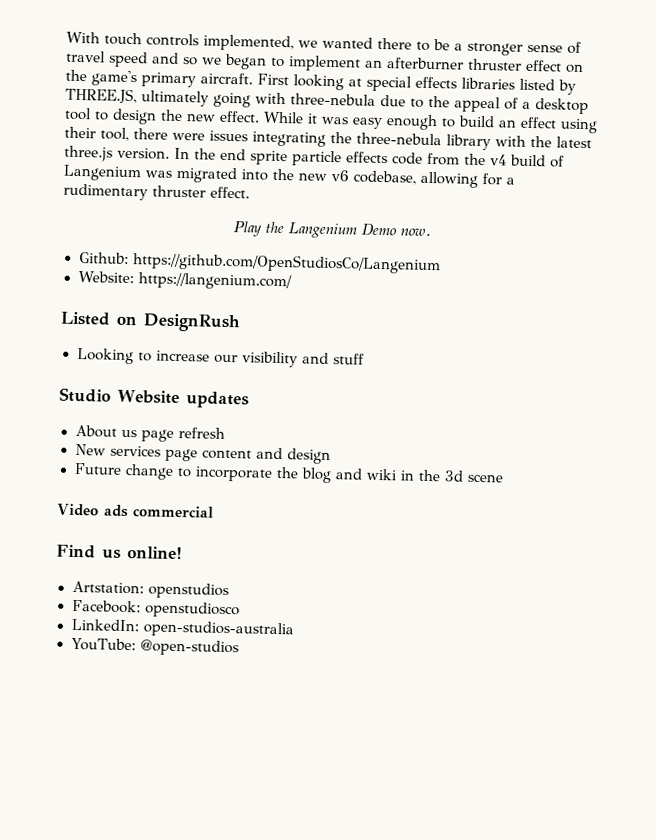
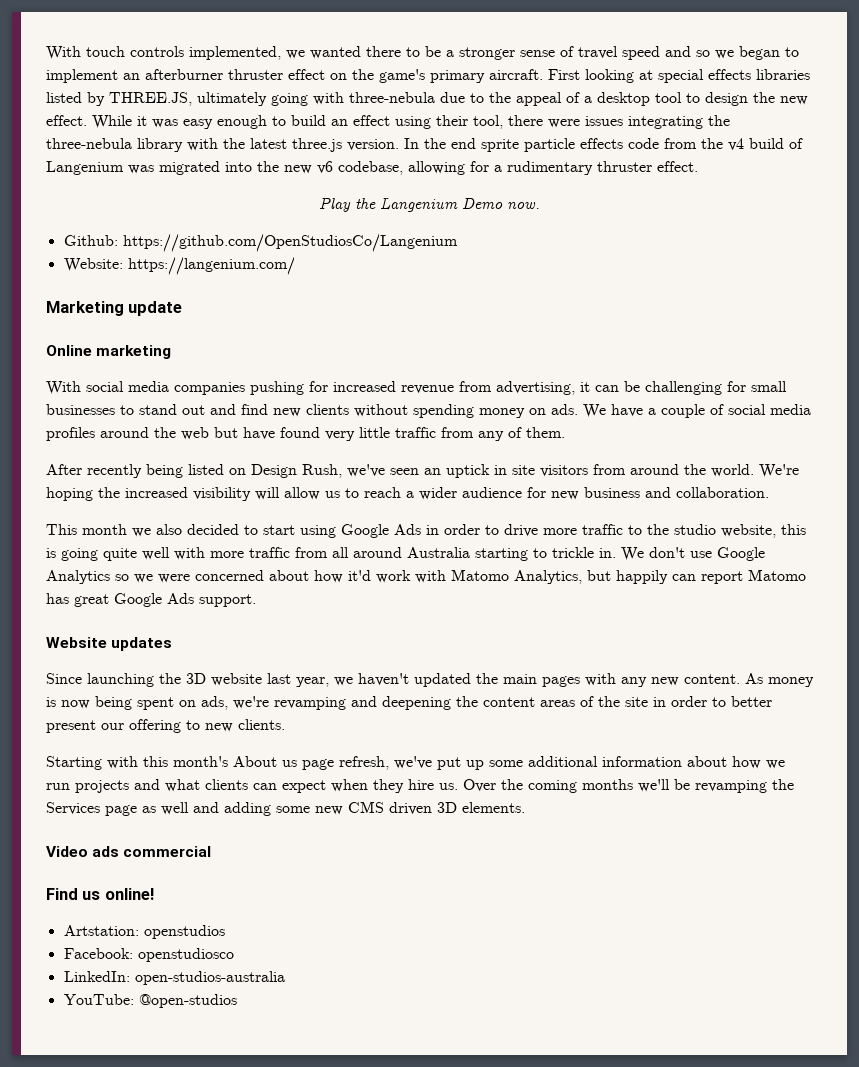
- Listed on DesignRush
- Looking to increase our visibility and stuff
- Studio Website updates
- About us page refresh
- New services page content and design
- Future change to incorporate the blog and wiki in the 3d scene
+ Marketing update
+ Online marketing
+ With social media companies pushing for increased revenue from advertising, it can be challenging for small businesses to stand out and find new clients without spending money on ads. We have a couple of social media profiles around the web but have found very little traffic from any of them.
+ After recently being listed on Design Rush, we've seen an uptick in site visitors from around the world. We're hoping the increased visibility will allow us to reach a wider audience for new business and collaboration.
+ This month we also decided to start using Google Ads in order to drive more traffic to the studio website, this is going quite well with more traffic from all around Australia starting to trickle in. We don't use Google Analytics so we were concerned about how it'd work with Matomo Analytics, but happily can report Matomo has great Google Ads support.
+ Website updates
+ Since launching the 3D website last year, we haven't updated the main pages with any new content. As money is now being spent on ads, we're revamping and deepening the content areas of the site in order to better present our offering to new clients.
+ Starting with this month's About us page refresh, we've put up some additional information about how we run projects and what clients can expect when they hire us. Over the coming months we'll be revamping the Services page as well and adding some new CMS driven 3D elements.

